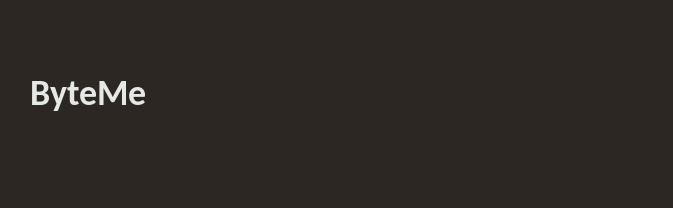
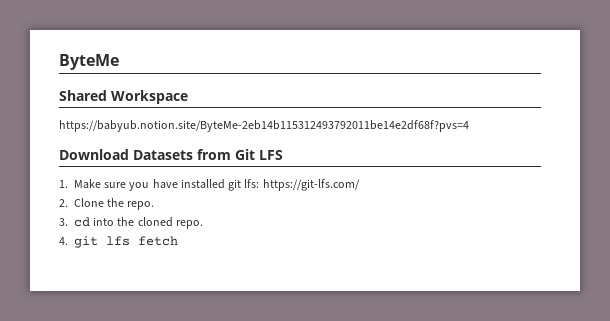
+ Shared Workspace
+ https://babyub.notion.site/ByteMe-2eb14b115312493792011be14e2df68f?pvs=4
+ Download Datasets from Git LFS
+ 1. Make sure you have installed git lfs: https://git-lfs.com/
+ 2. Clone the repo.
+ 3. cd into the cloned repo.
+ 4. git lfs fetch

